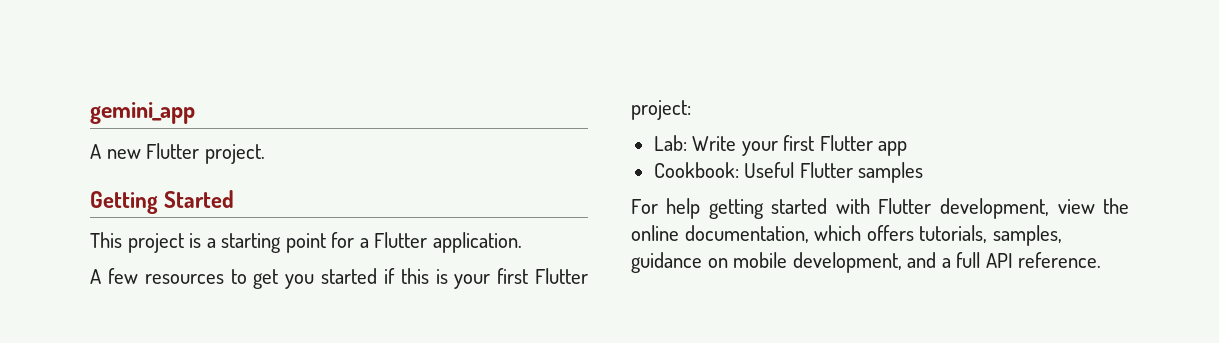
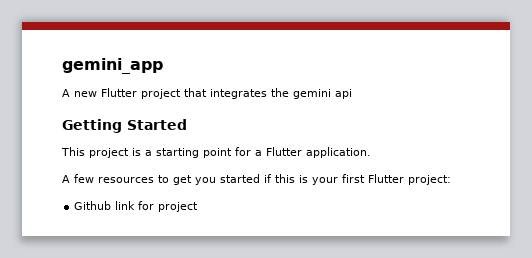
- A new Flutter project.
+ A new Flutter project that integrates the gemini api
- Lab: Write your first Flutter app
- Cookbook: Useful Flutter samples
- For help getting started with Flutter development, view the online documentation, which offers tutorials, samples, guidance on mobile development, and a full API reference.
+ Github link for project

